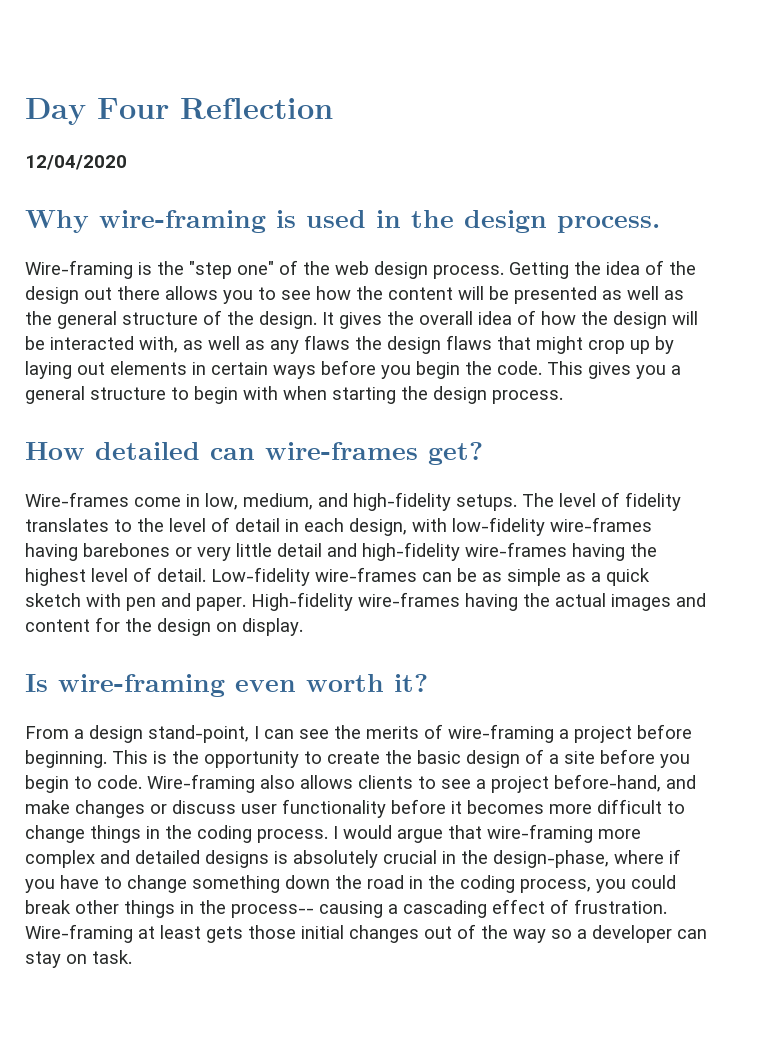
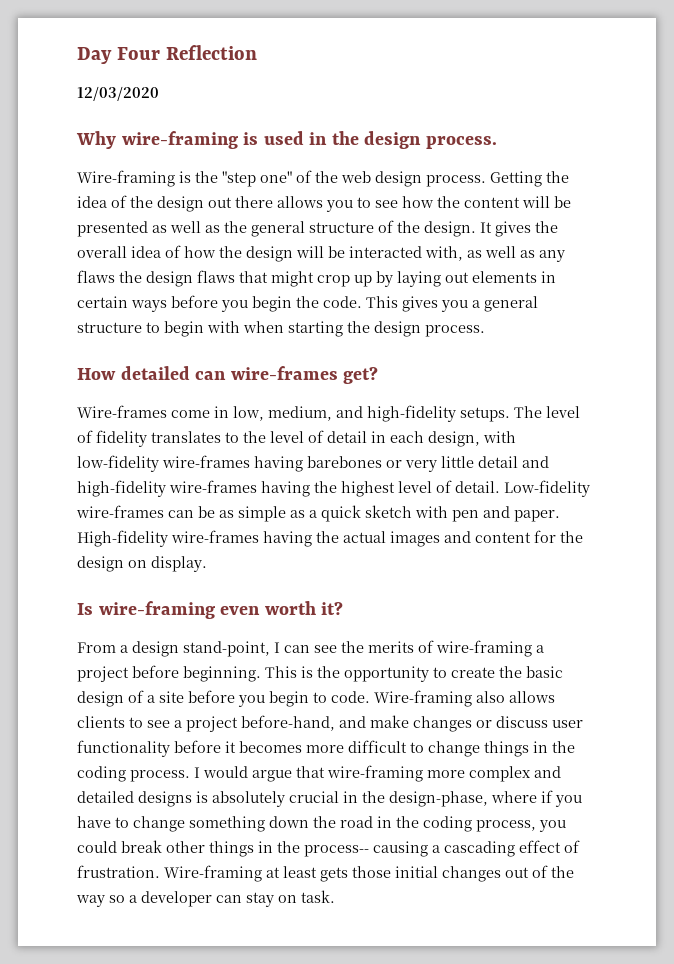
- 12/04/2020
+ 12/03/2020

